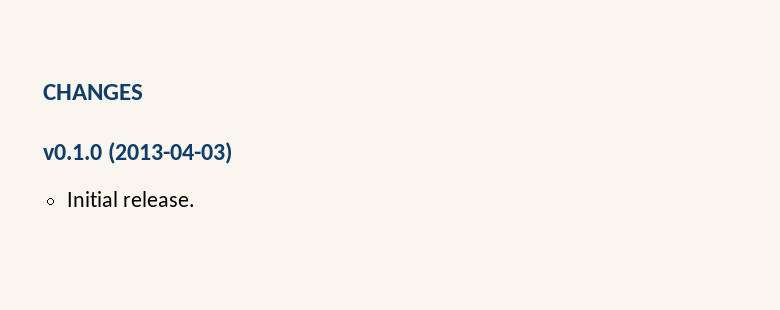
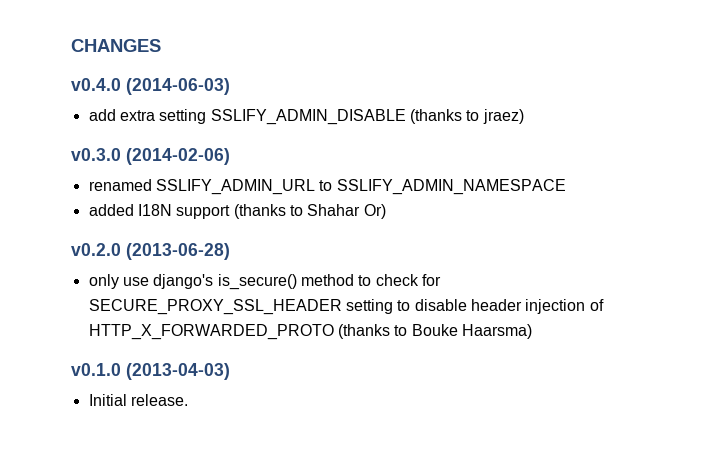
+ v0.4.0 (2014-06-03)
+ add extra setting SSLIFY_ADMIN_DISABLE (thanks to jraez)
+ v0.3.0 (2014-02-06)
+ renamed SSLIFY_ADMIN_URL to SSLIFY_ADMIN_NAMESPACE
+ added I18N support (thanks to Shahar Or)
+ v0.2.0 (2013-06-28)
+ only use django's is_secure() method to check for SECURE_PROXY_SSL_HEADER setting to disable header injection of HTTP_X_FORWARDED_PROTO (thanks to Bouke Haarsma)

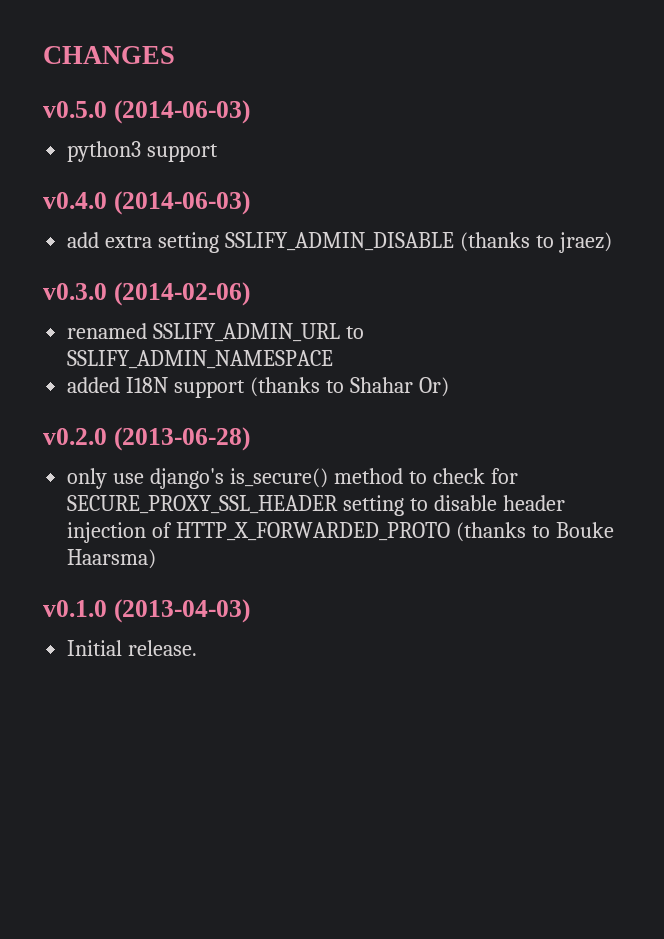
+ v0.5.0 (2014-06-03)
+ python3 support

